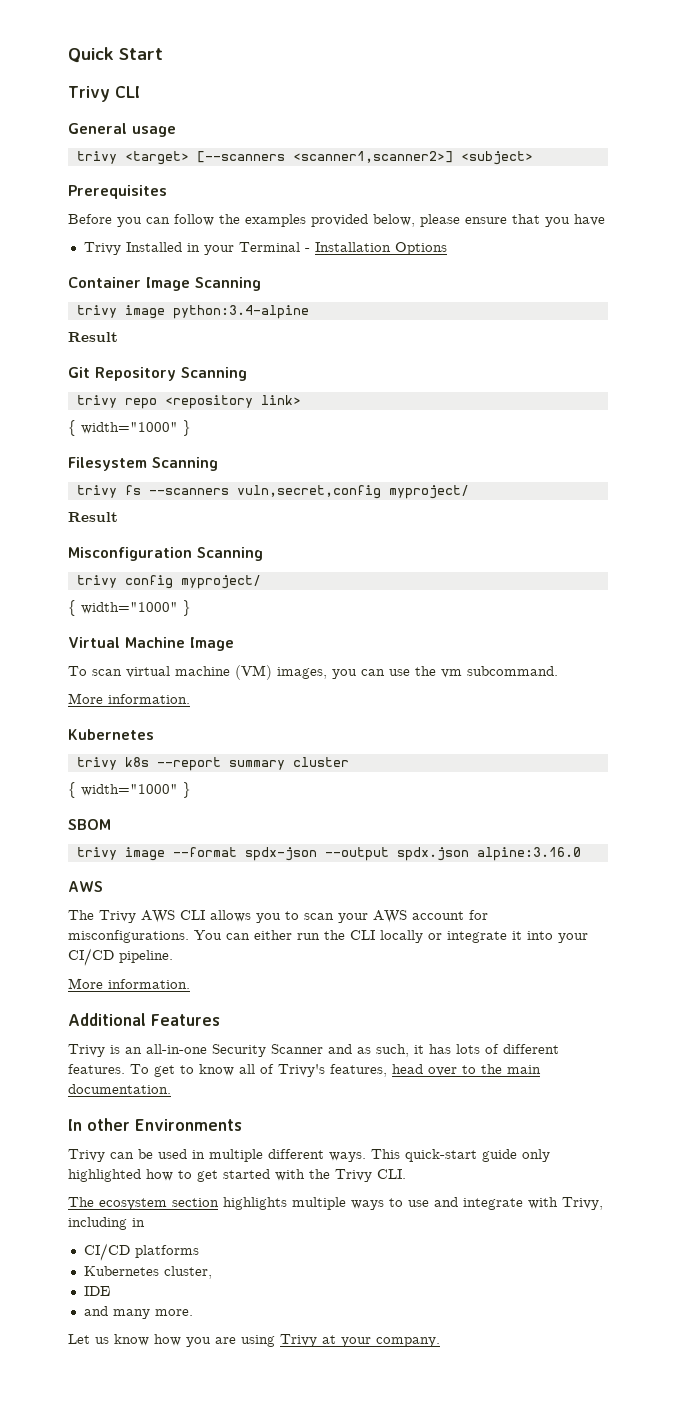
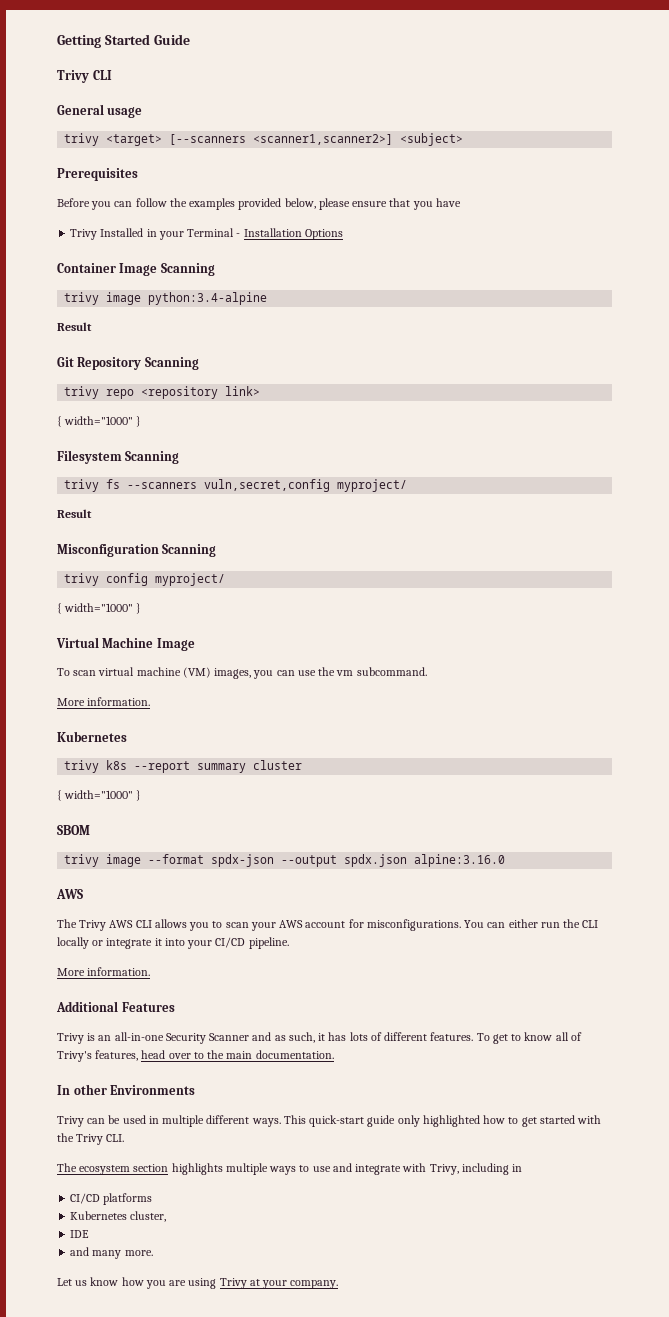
- Quick Start
+ Getting Started Guide

